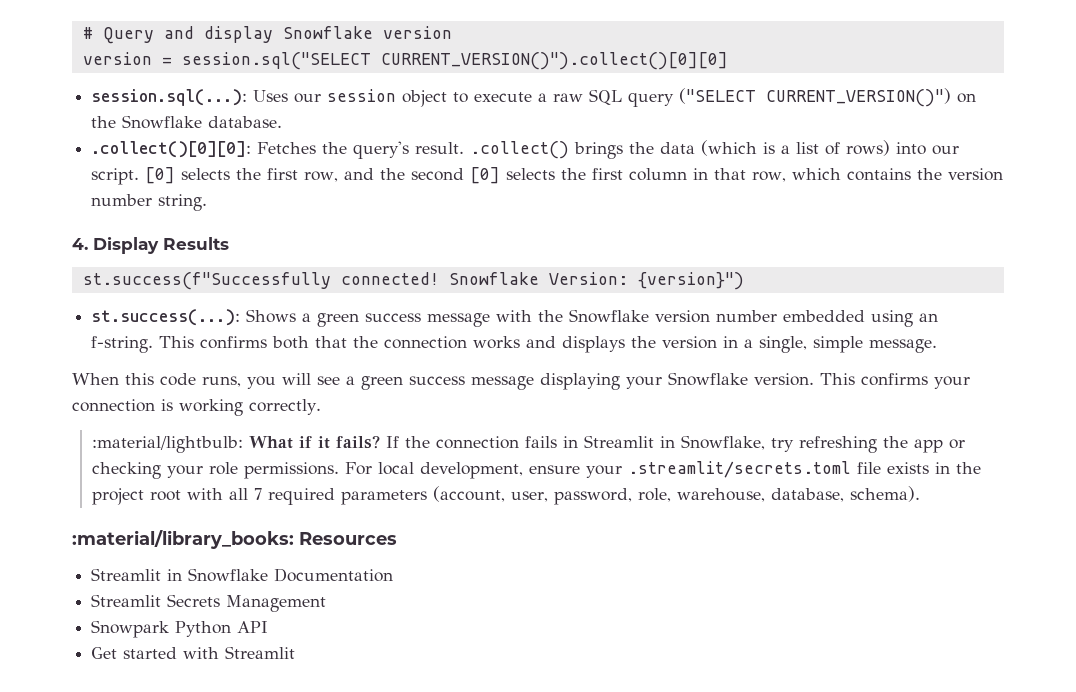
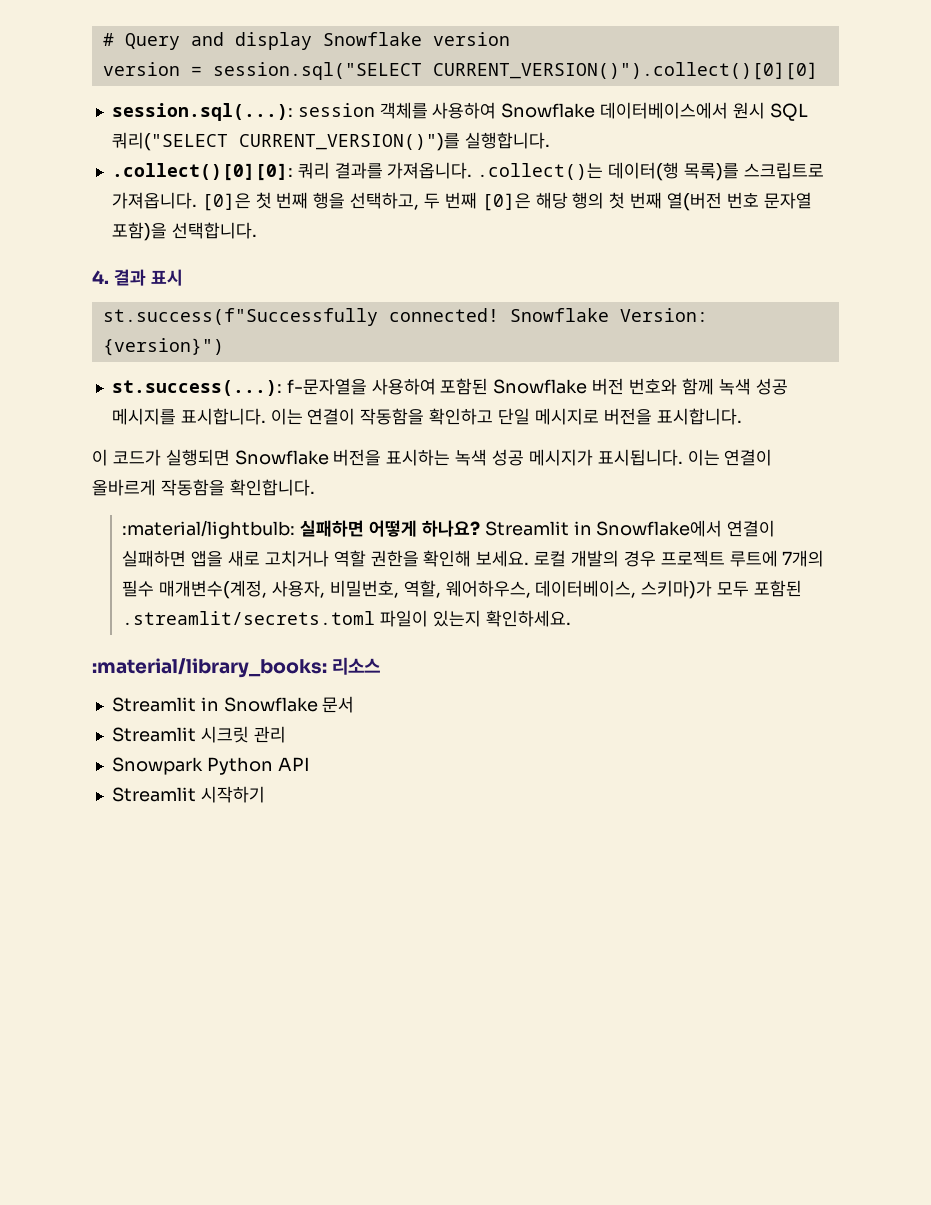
- session.sql(...): Uses our session object to execute a raw SQL query ("SELECT CURRENT_VERSION()") on the Snowflake database.
- .collect()[0][0]: Fetches the query's result. .collect() brings the data (which is a list of rows) into our script. [0] selects the first row, and the second [0] selects the first column in that row, which contains the version number string.
+ session.sql(...): session 객체를 사용하여 Snowflake 데이터베이스에서 원시 SQL 쿼리("SELECT CURRENT_VERSION()")를 실행합니다.
+ .collect()[0][0]: 쿼리 결과를 가져옵니다. .collect()는 데이터(행 목록)를 스크립트로 가져옵니다. [0]은 첫 번째 행을 선택하고, 두 번째 [0]은 해당 행의 첫 번째 열(버전 번호 문자열 포함)을 선택합니다.
- 4. Display Results
+ 4. 결과 표시
- st.success(...): Shows a green success message with the Snowflake version number embedded using an f-string. This confirms both that the connection works and displays the version in a single, simple message.
- When this code runs, you will see a green success message displaying your Snowflake version. This confirms your connection is working correctly.
- :material/lightbulb: What if it fails? If the connection fails in Streamlit in Snowflake, try refreshing the app or checking your role permissions. For local development, ensure your .streamlit/secrets.toml file exists in the project root with all 7 required parameters (account, user, password, role, warehouse, database, schema).
+ st.success(...): f-문자열을 사용하여 포함된 Snowflake 버전 번호와 함께 녹색 성공 메시지를 표시합니다. 이는 연결이 작동함을 확인하고 단일 메시지로 버전을 표시합니다.
+ 이 코드가 실행되면 Snowflake 버전을 표시하는 녹색 성공 메시지가 표시됩니다. 이는 연결이 올바르게 작동함을 확인합니다.
+ :material/lightbulb: 실패하면 어떻게 하나요? Streamlit in Snowflake에서 연결이 실패하면 앱을 새로 고치거나 역할 권한을 확인해 보세요. 로컬 개발의 경우 프로젝트 루트에 7개의 필수 매개변수(계정, 사용자, 비밀번호, 역할, 웨어하우스, 데이터베이스, 스키마)가 모두 포함된 .streamlit/secrets.toml 파일이 있는지 확인하세요.
- :material/library_books: Resources
+ :material/library_books: 리소스
- Streamlit in Snowflake Documentation
- Streamlit Secrets Management
+ Streamlit in Snowflake 문서
+ Streamlit 시크릿 관리
- Get started with Streamlit
+ Streamlit 시작하기

